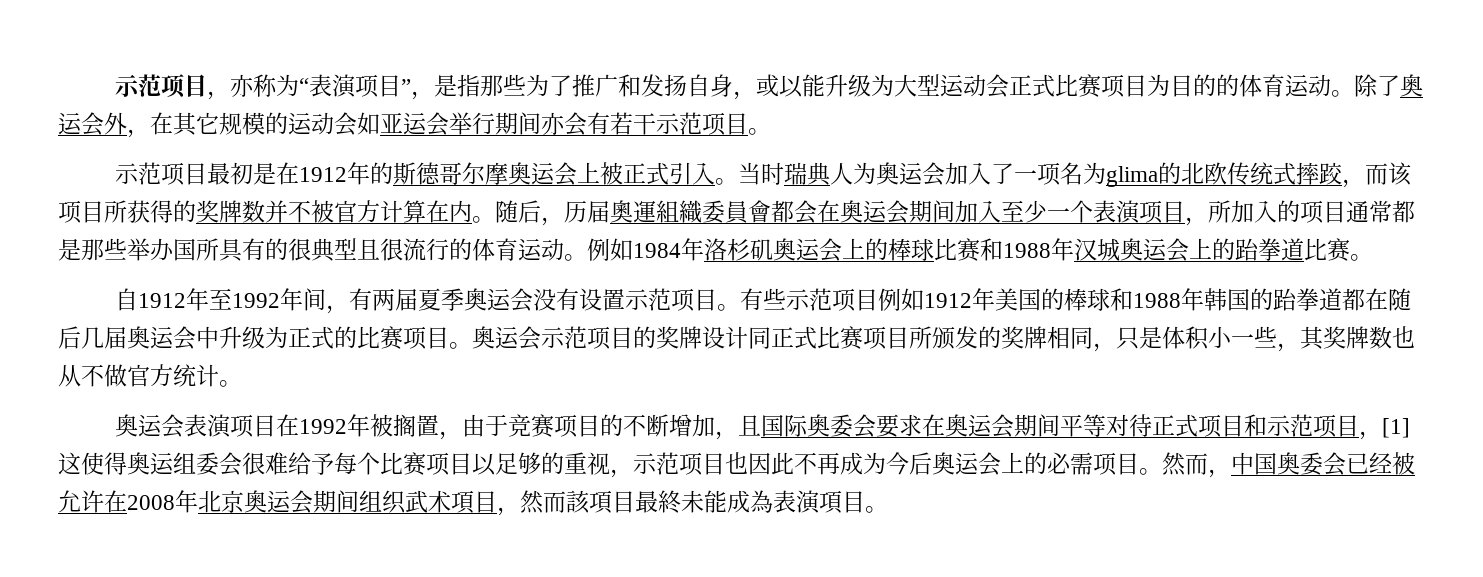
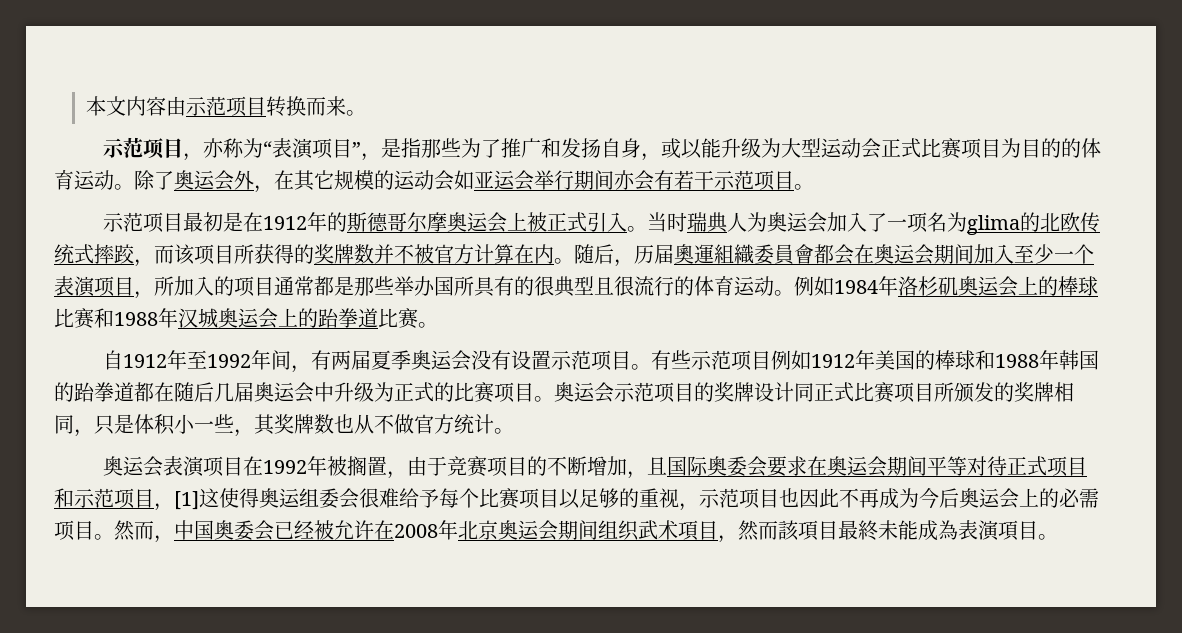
+ 本文内容由示范项目转换而来。

